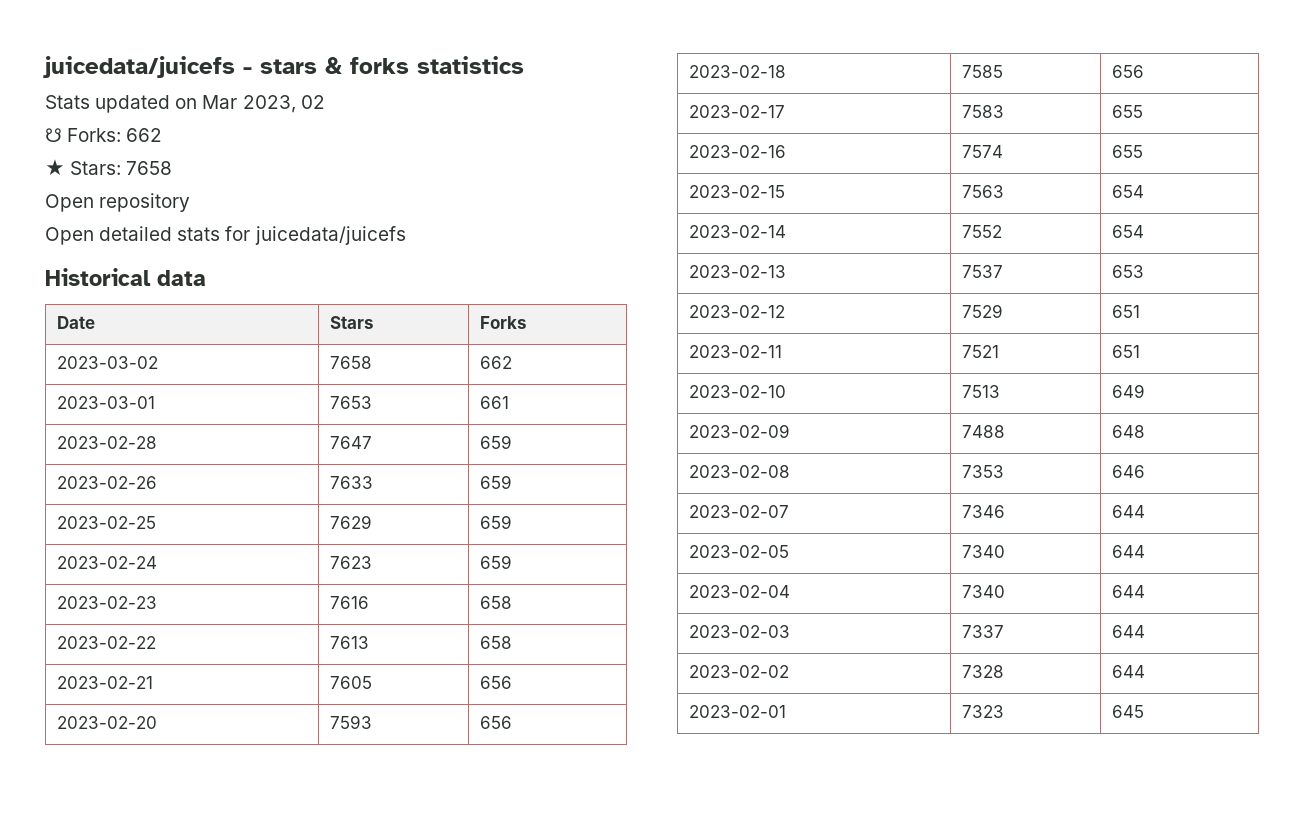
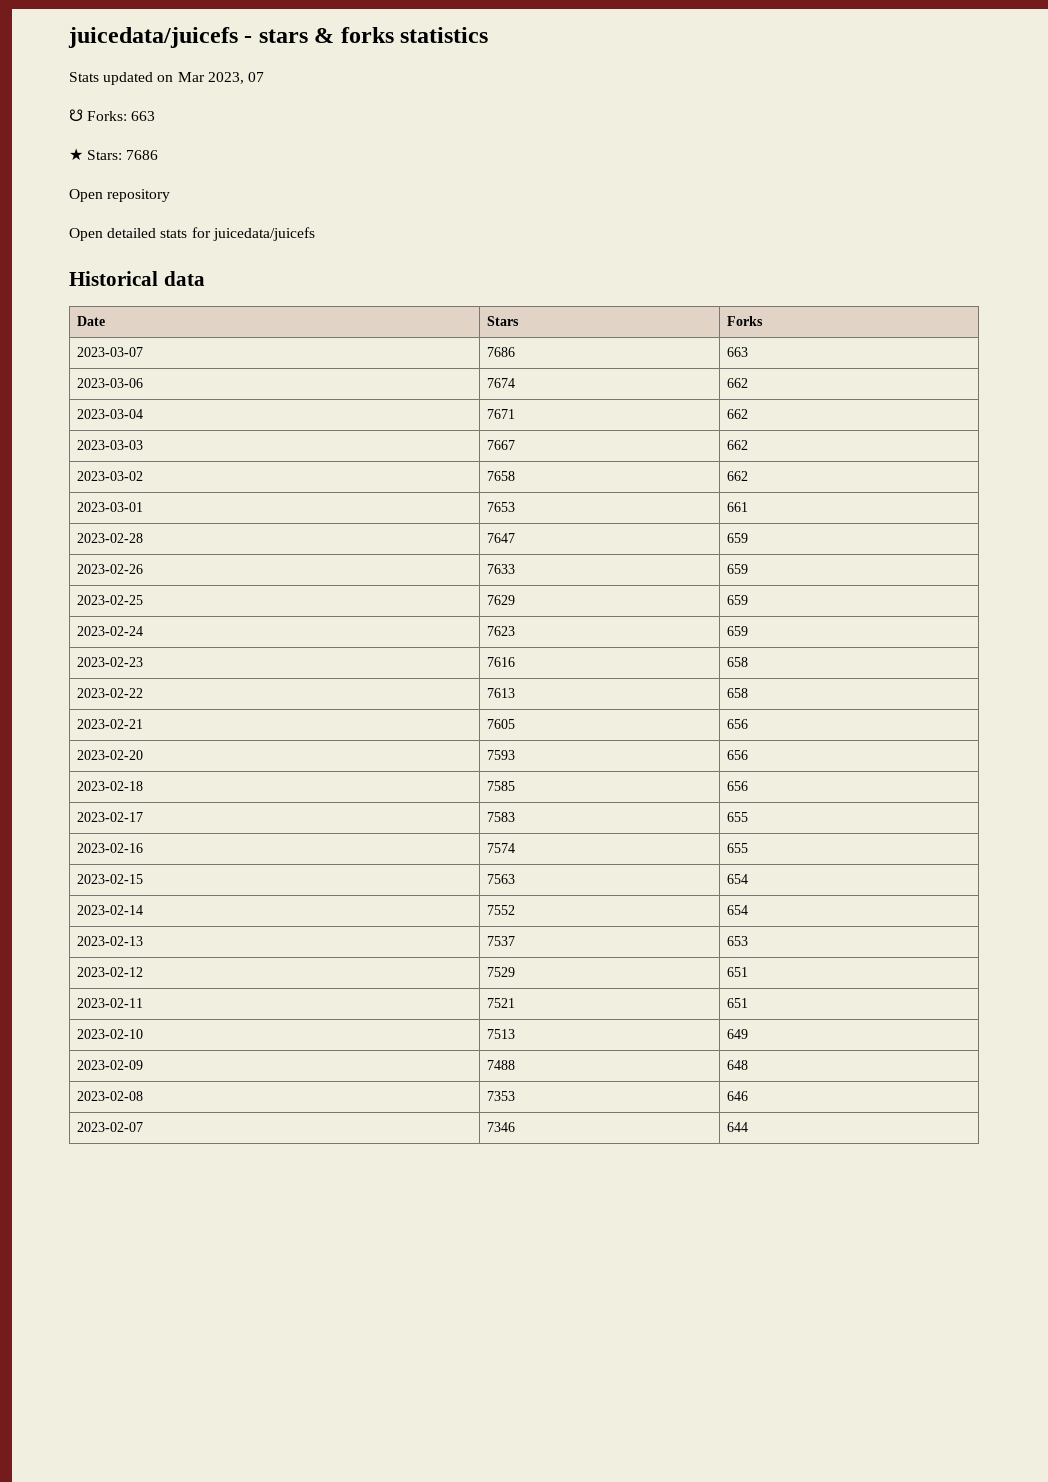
- Stats updated on Mar 2023, 02
+ Stats updated on Mar 2023, 07
- ☋ Forks: 662
+ ☋ Forks: 663
- ★ Stars: 7658
+ ★ Stars: 7686
+ 2023-03-07 | 7686 | 663
+ 2023-03-06 | 7674 | 662
+ 2023-03-04 | 7671 | 662
+ 2023-03-03 | 7667 | 662
- 2023-02-05 | 7340 | 644
- 2023-02-04 | 7340 | 644
- 2023-02-03 | 7337 | 644
- 2023-02-02 | 7328 | 644
- 2023-02-01 | 7323 | 645

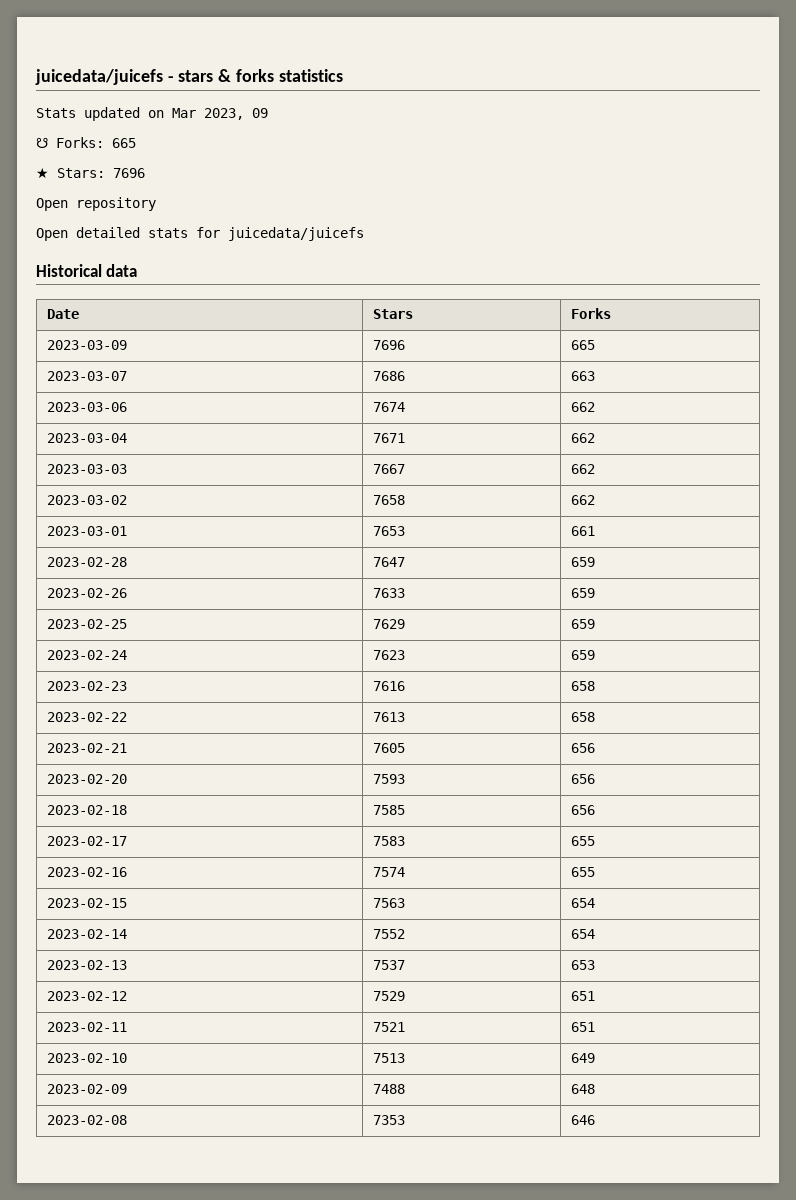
- Stats updated on Mar 2023, 07
+ Stats updated on Mar 2023, 09
- ☋ Forks: 663
+ ☋ Forks: 665
- ★ Stars: 7686
+ ★ Stars: 7696
+ 2023-03-09 | 7696 | 665
- 2023-02-07 | 7346 | 644

